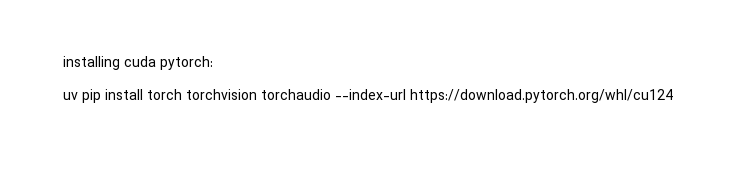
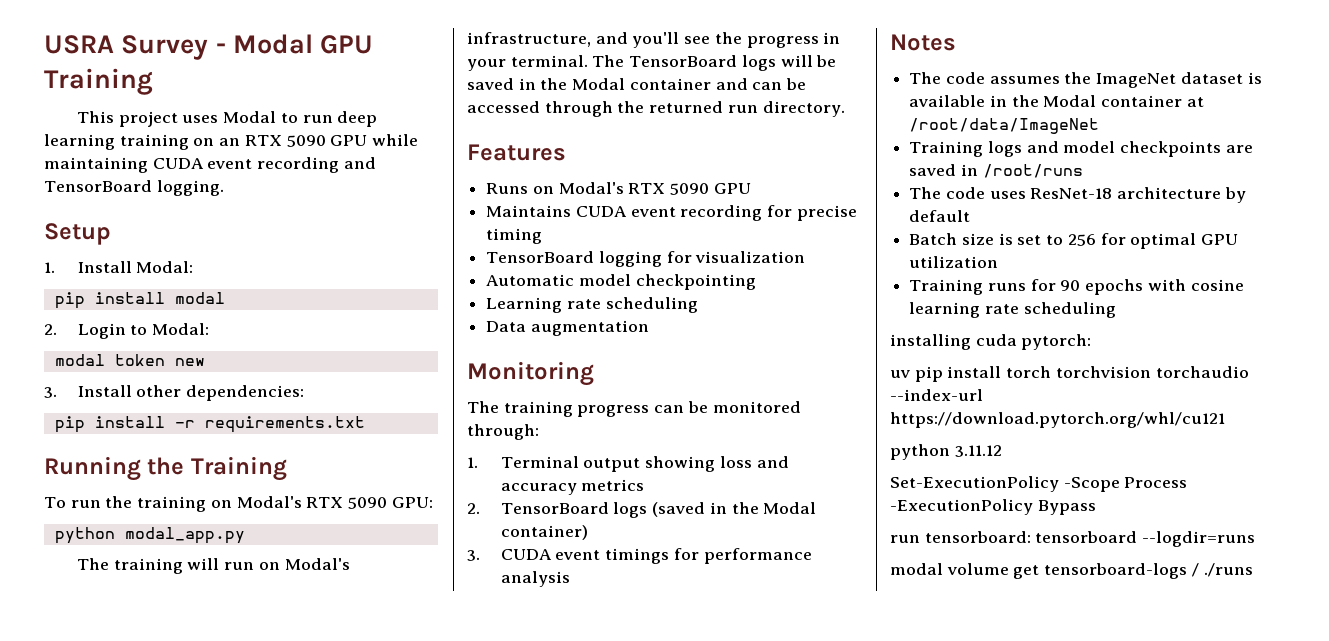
+ USRA Survey - Modal GPU Training
+ This project uses Modal to run deep learning training on an RTX 5090 GPU while maintaining CUDA event recording and TensorBoard logging.
+ Setup
+ 1. Install Modal:
+ pip install modal
+ 2. Login to Modal:
+ modal token new
+ 3. Install other dependencies:
+ pip install -r requirements.txt
+ Running the Training
+ To run the training on Modal's RTX 5090 GPU:
+ python modal_app.py
+ The training will run on Modal's infrastructure, and you'll see the progress in your terminal. The TensorBoard logs will be saved in the Modal container and can be accessed through the returned run directory.
+ Features
+ Runs on Modal's RTX 5090 GPU
+ Maintains CUDA event recording for precise timing
+ TensorBoard logging for visualization
+ Automatic model checkpointing
+ Learning rate scheduling
+ Data augmentation
+ Monitoring
+ The training progress can be monitored through:
+ 1. Terminal output showing loss and accuracy metrics
+ 2. TensorBoard logs (saved in the Modal container)
+ 3. CUDA event timings for performance analysis
+ Notes
+ The code assumes the ImageNet dataset is available in the Modal container at /root/data/ImageNet
+ Training logs and model checkpoints are saved in /root/runs
+ The code uses ResNet-18 architecture by default
+ Batch size is set to 256 for optimal GPU utilization
+ Training runs for 90 epochs with cosine learning rate scheduling
- uv pip install torch torchvision torchaudio --index-url https://download.pytorch.org/whl/cu124
+ uv pip install torch torchvision torchaudio --index-url https://download.pytorch.org/whl/cu121
+ python 3.11.12
+ Set-ExecutionPolicy -Scope Process -ExecutionPolicy Bypass
+ run tensorboard: tensorboard --logdir=runs
+ modal volume get tensorboard-logs / ./runs

